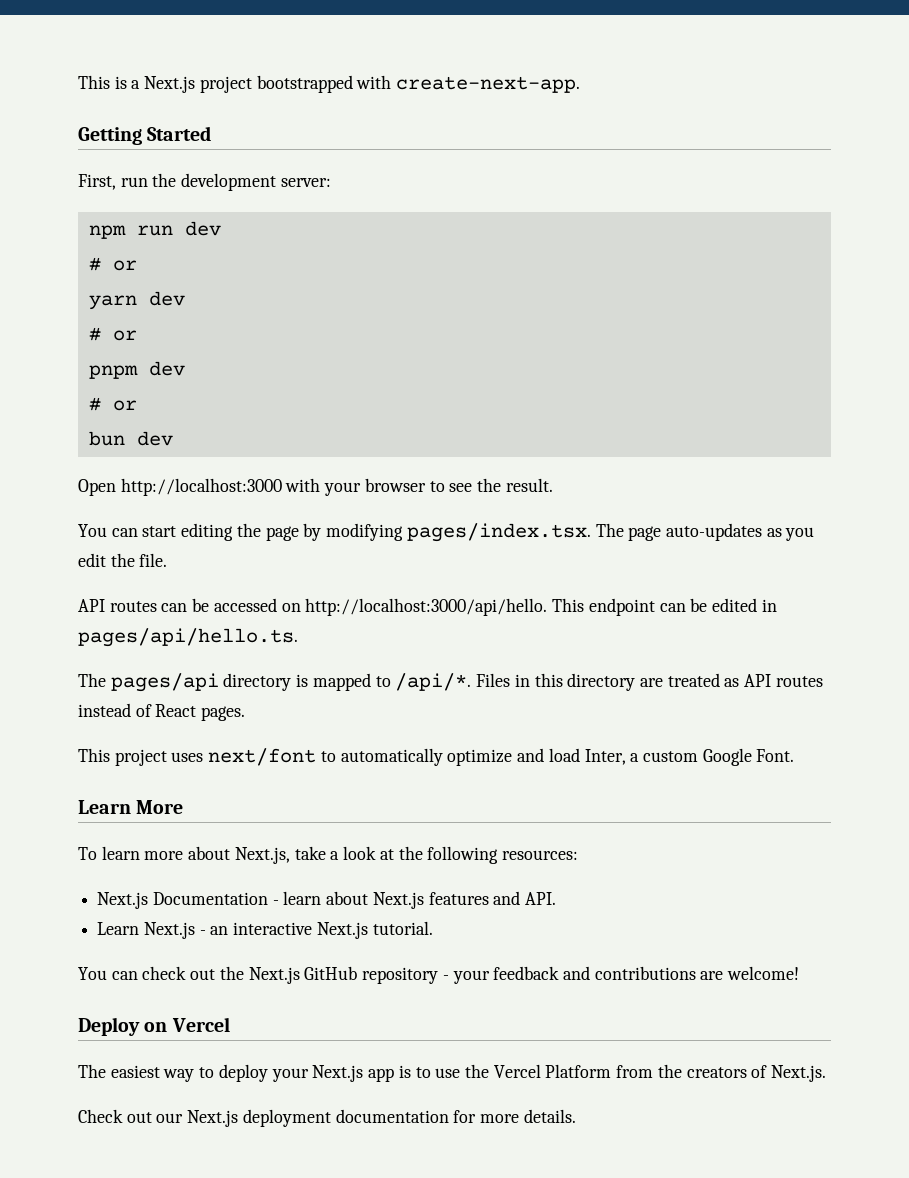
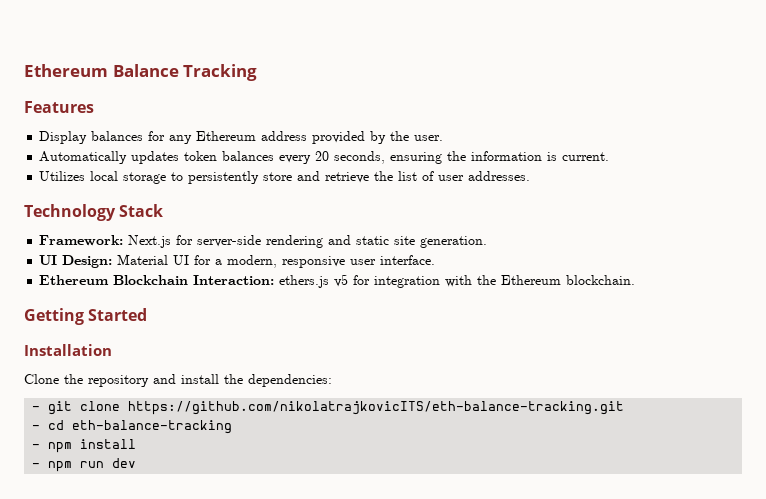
- This is a Next.js project bootstrapped with create-next-app.
+ Ethereum Balance Tracking
+ Features
+ Display balances for any Ethereum address provided by the user.
+ Automatically updates token balances every 20 seconds, ensuring the information is current.
+ Utilizes local storage to persistently store and retrieve the list of user addresses.
+ Technology Stack
+ Framework: Next.js for server-side rendering and static site generation.
+ UI Design: Material UI for a modern, responsive user interface.
+ Ethereum Blockchain Interaction: ethers.js v5 for integration with the Ethereum blockchain.
  Getting Started
- First, run the development server:
- npm run dev
- # or
- yarn dev
- # or
- pnpm dev
- # or
- bun dev
- Open http://localhost:3000 with your browser to see the result.
- You can start editing the page by modifying pages/index.tsx. The page auto-updates as you edit the file.
- API routes can be accessed on http://localhost:3000/api/hello. This endpoint can be edited in pages/api/hello.ts.
- The pages/api directory is mapped to /api/*. Files in this directory are treated as API routes instead of React pages.
- This project uses next/font to automatically optimize and load Inter, a custom Google Font.
- Learn More
- To learn more about Next.js, take a look at the following resources:
- Next.js Documentation - learn about Next.js features and API.
- Learn Next.js - an interactive Next.js tutorial.
- You can check out the Next.js GitHub repository - your feedback and contributions are welcome!
- Deploy on Vercel
- The easiest way to deploy your Next.js app is to use the Vercel Platform from the creators of Next.js.
- Check out our Next.js deployment documentation for more details.
+ Installation
+ Clone the repository and install the dependencies:
+ - git clone https://github.com/nikolatrajkovicITS/eth-balance-tracking.git
+ - cd eth-balance-tracking
+ - npm install
+ - npm run dev

